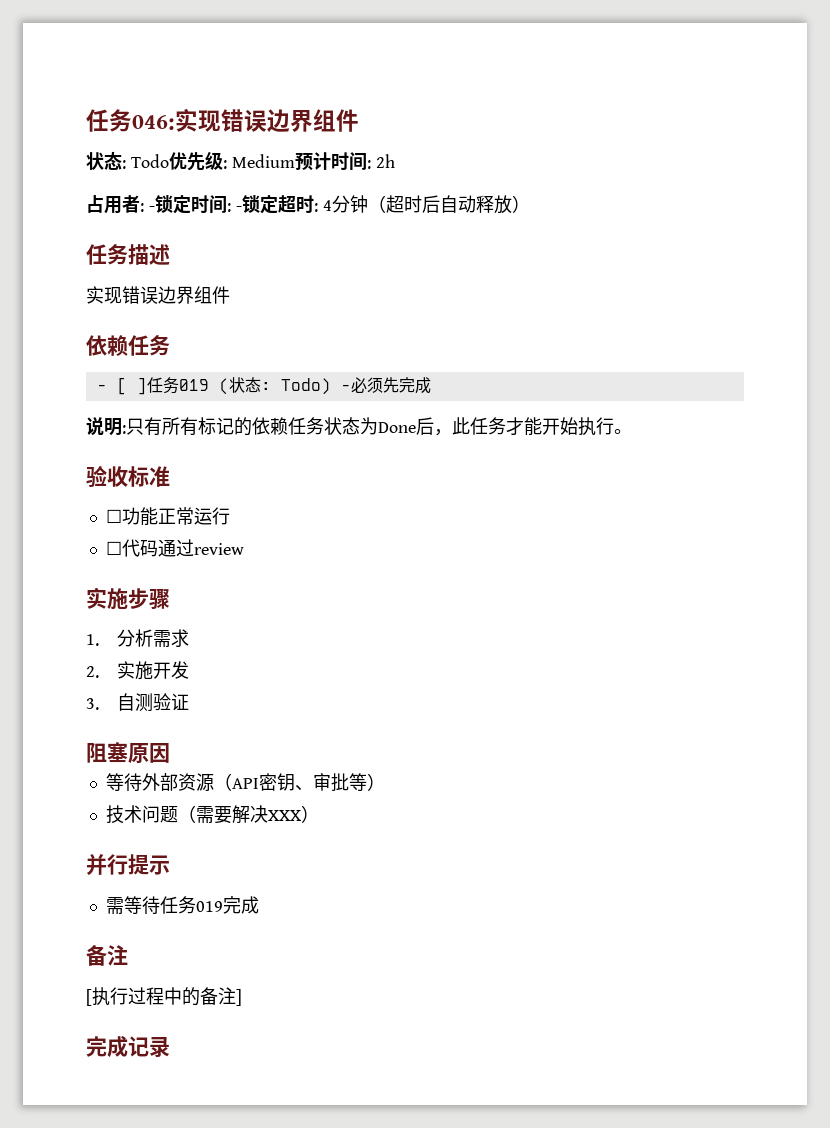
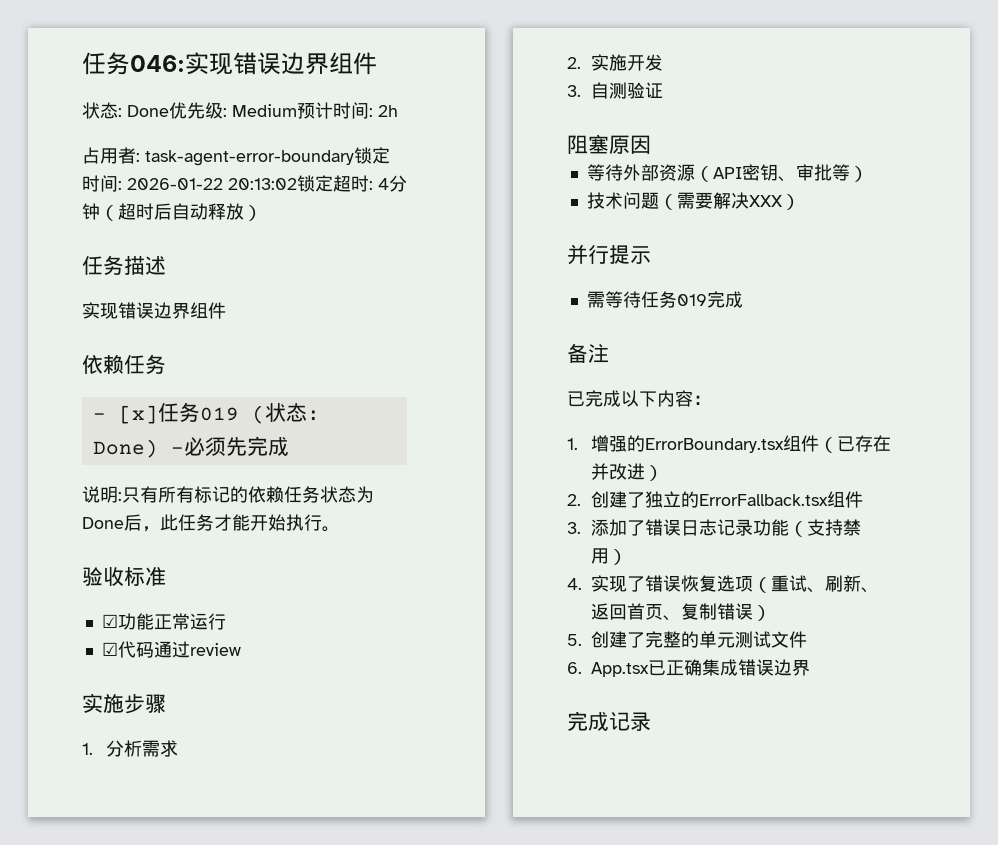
- 状态: Todo优先级: Medium预计时间: 2h
+ 状态: Done优先级: Medium预计时间: 2h
- 占用者: -锁定时间: -锁定超时: 4分钟（超时后自动释放）
+ 占用者: task-agent-error-boundary锁定时间: 2026-01-22 20:13:02锁定超时: 4分钟（超时后自动释放）
- - [ ]任务019 (状态: Todo) -必须先完成
+ - [x]任务019 (状态: Done) -必须先完成
- ☐功能正常运行
+ ☑功能正常运行
- ☐代码通过review
+ ☑代码通过review
- [执行过程中的备注]
+ 已完成以下内容：
+ 1.增强的ErrorBoundary.tsx组件（已存在并改进）
+ 2.创建了独立的ErrorFallback.tsx组件
+ 3.添加了错误日志记录功能（支持禁用）
+ 4.实现了错误恢复选项（重试、刷新、返回首页、复制错误）
+ 5.创建了完整的单元测试文件
+ 6. App.tsx已正确集成错误边界

